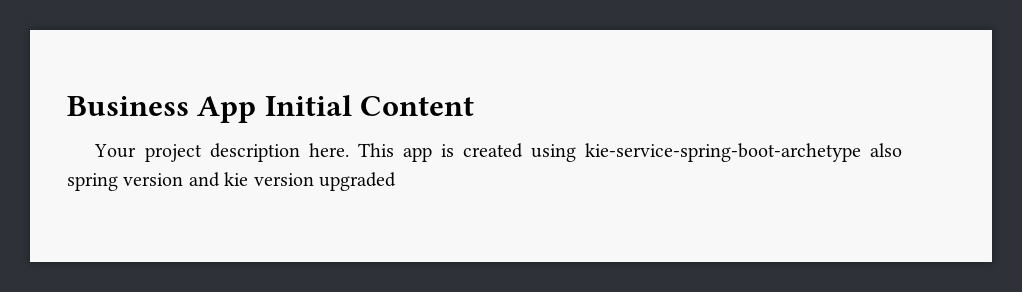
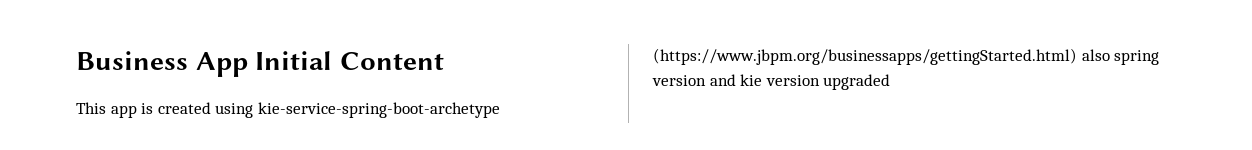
- Your project description here. This app is created using kie-service-spring-boot-archetype also spring version and kie version upgraded
+ This app is created using kie-service-spring-boot-archetype (https://www.jbpm.org/businessapps/gettingStarted.html) also spring version and kie version upgraded

